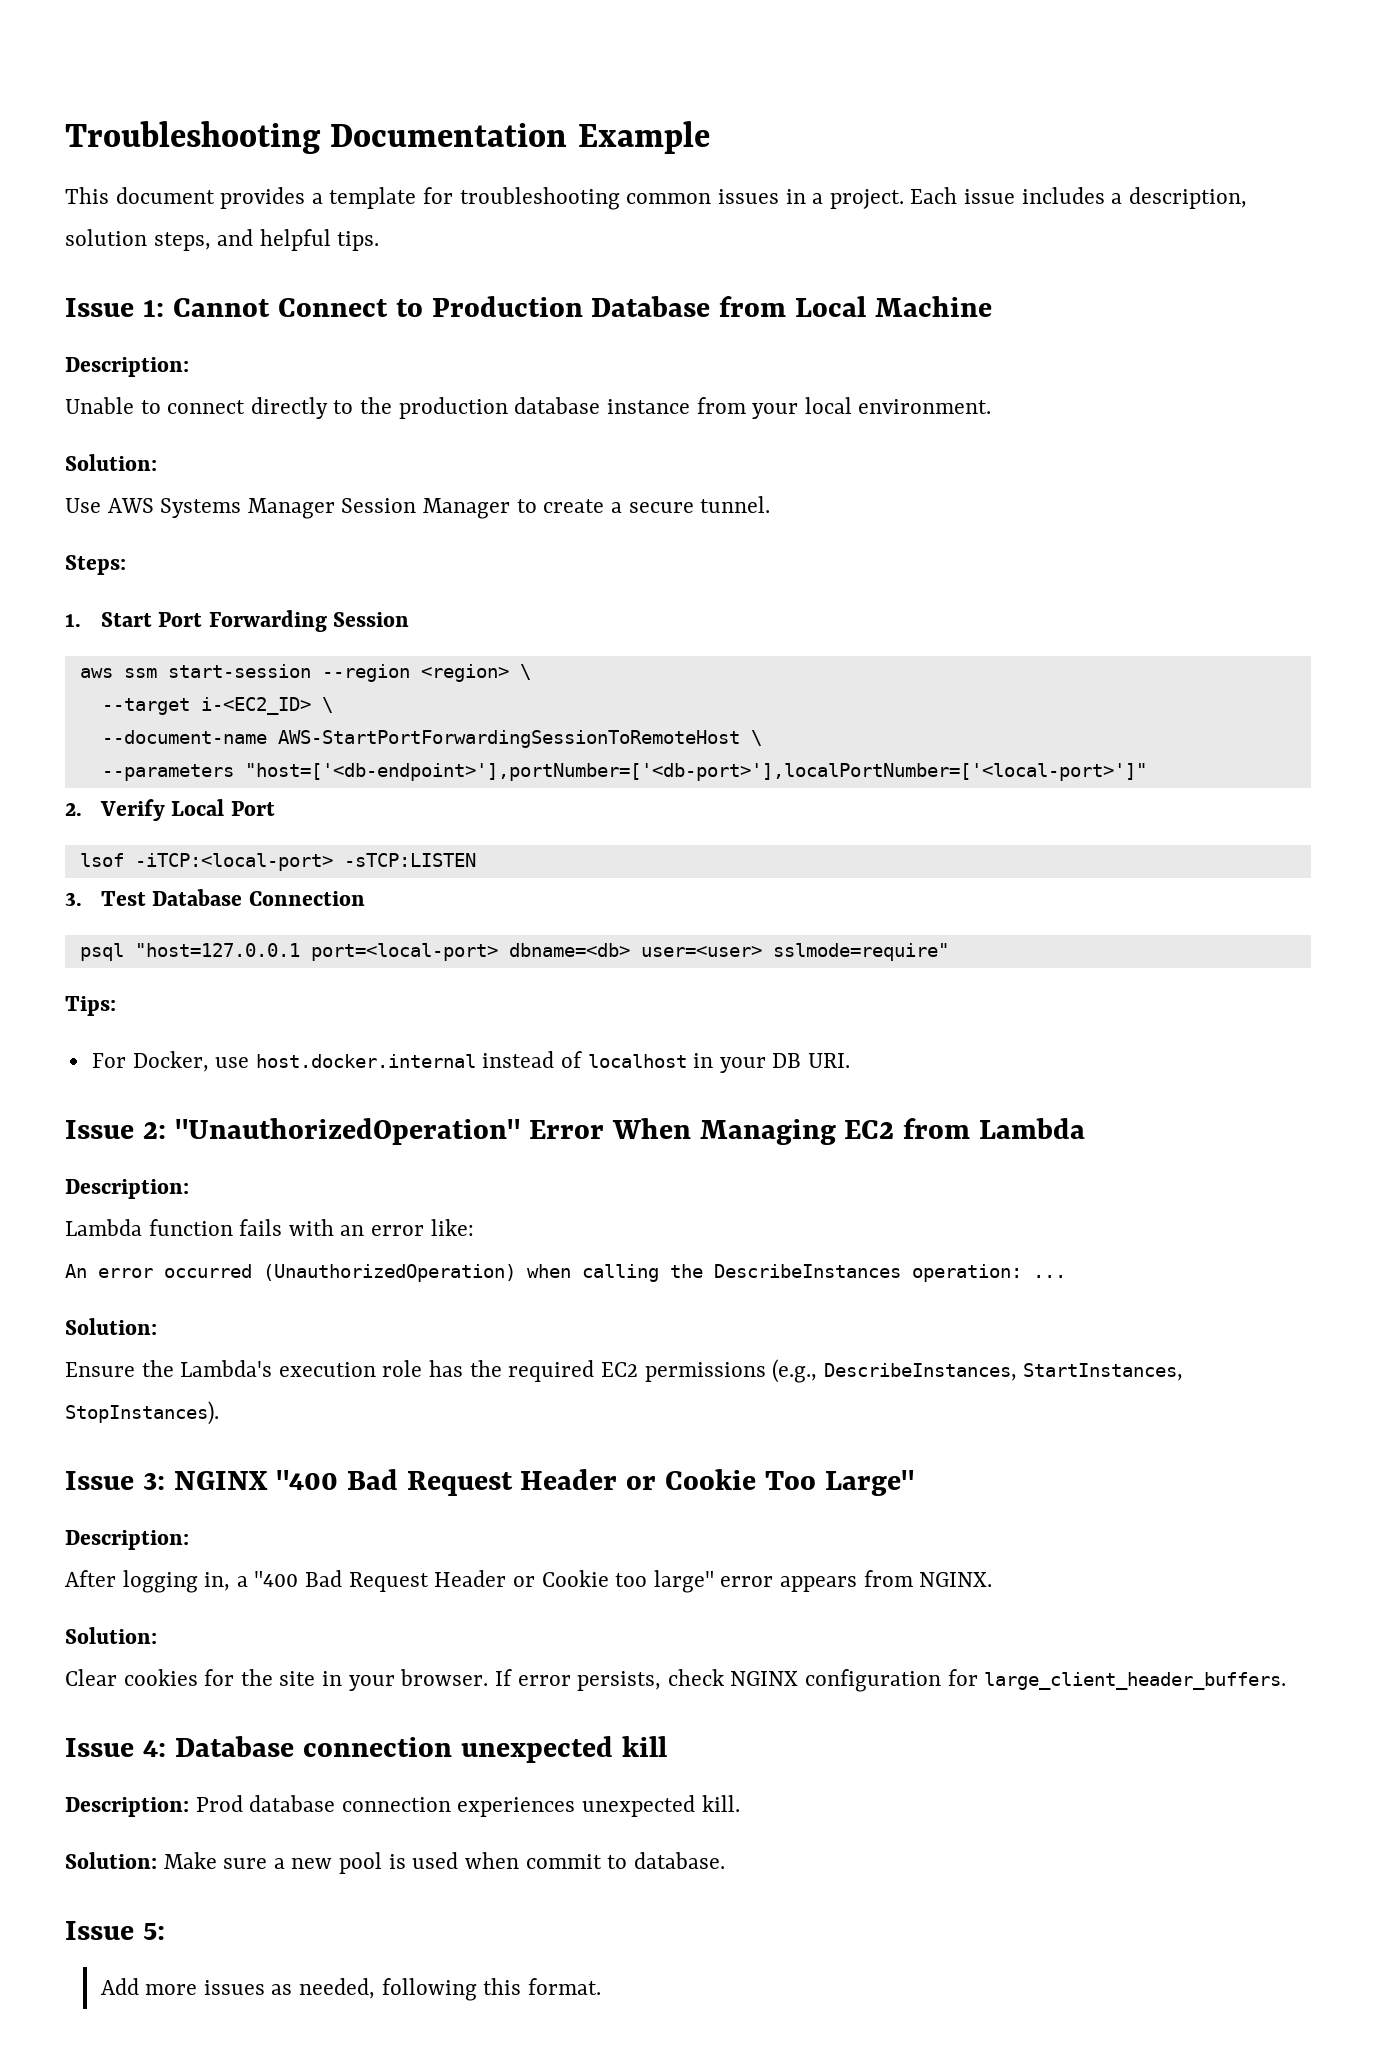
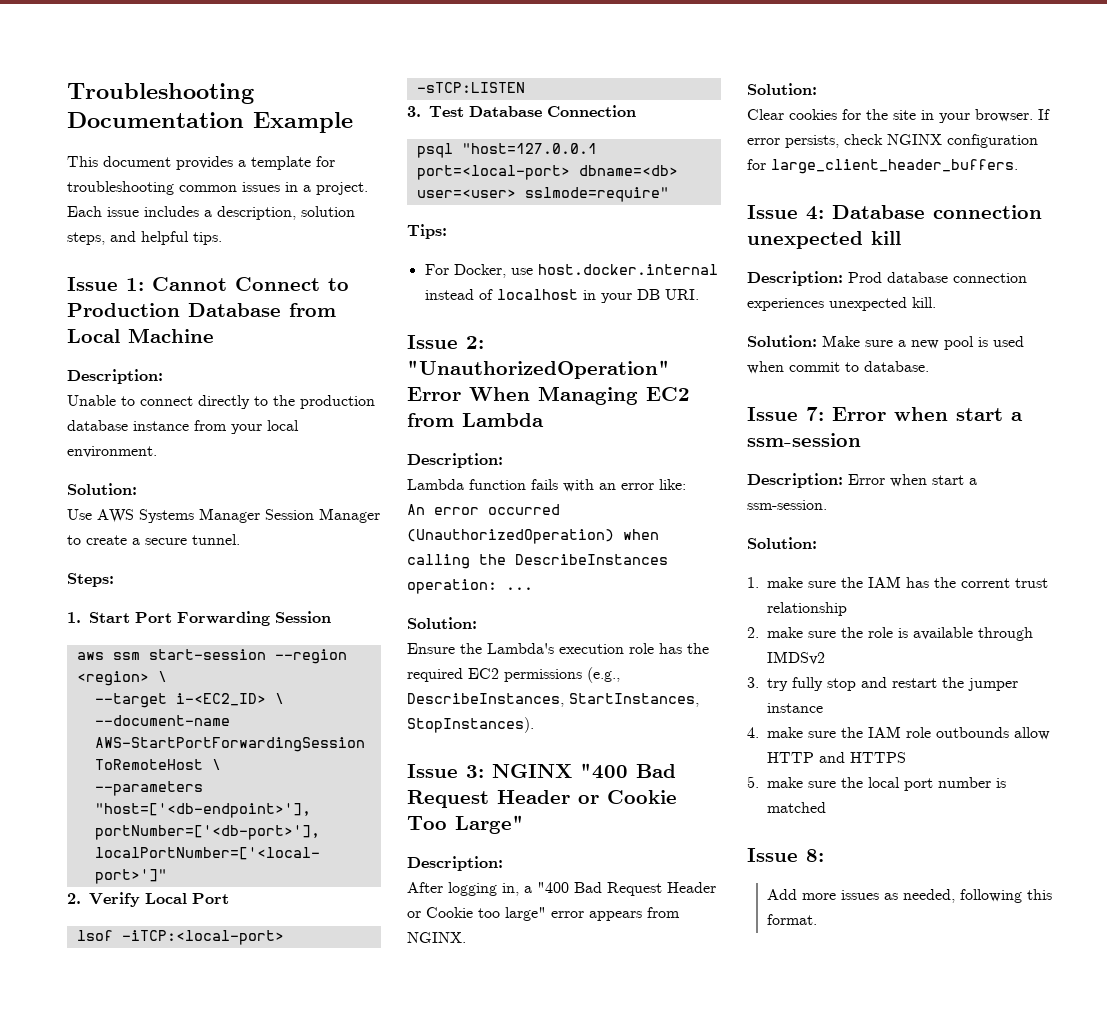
- Issue 5:
+ Issue 7: Error when start a ssm-session
+ Description: Error when start a ssm-session.
+ Solution:
+ 1. make sure the IAM has the corrent trust relationship
+ 2. make sure the role is available through IMDSv2
+ 3. try fully stop and restart the jumper instance
+ 4. make sure the IAM role outbounds allow HTTP and HTTPS
+ 5. make sure the local port number is matched
+ Issue 8:

